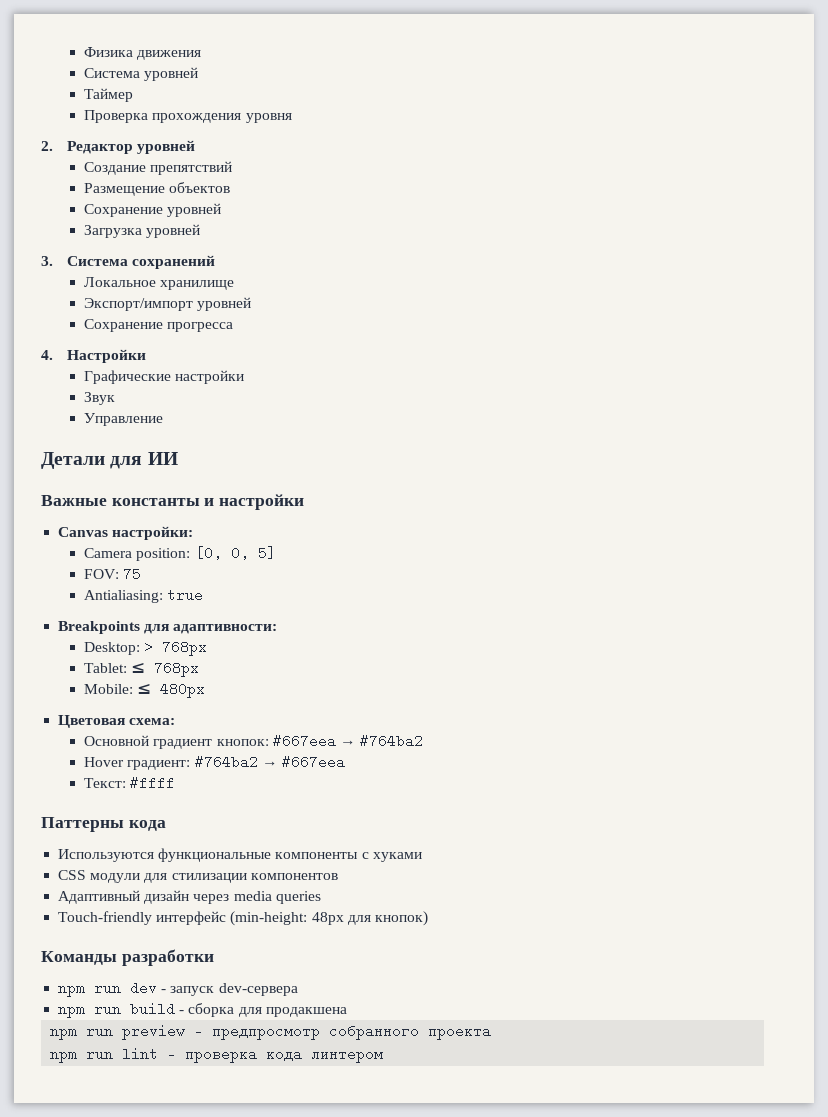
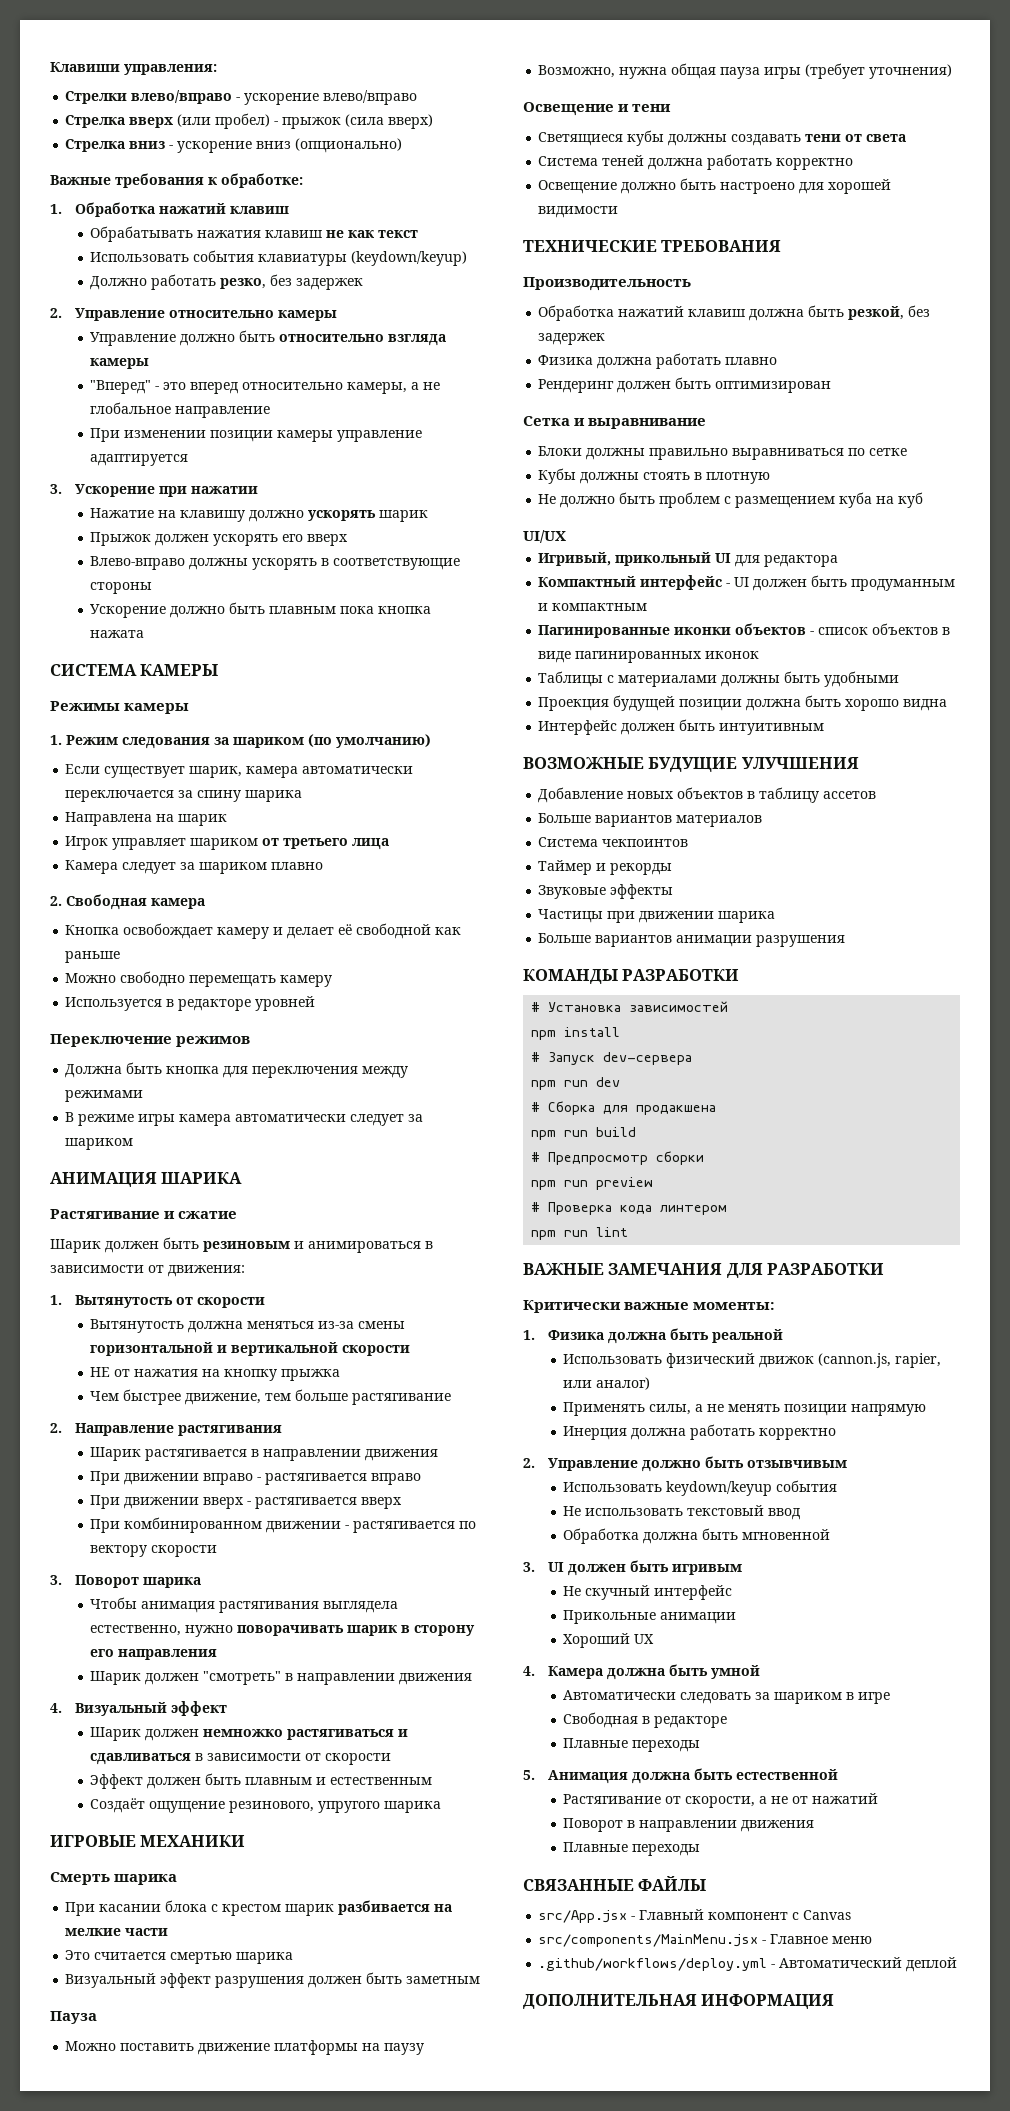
- Физика движения
- Система уровней
- Таймер
- Проверка прохождения уровня
- 2. Редактор уровней
- Создание препятствий
- Размещение объектов
- Сохранение уровней
- Загрузка уровней
- 3. Система сохранений
- Локальное хранилище
- Экспорт/импорт уровней
- Сохранение прогресса
- 4. Настройки
- Графические настройки
- Звук
- Управление
- Детали для ИИ
- Важные константы и настройки
- Canvas настройки:
- Camera position: [0, 0, 5]
- FOV: 75
- Antialiasing: true
- Breakpoints для адаптивности:
- Desktop: > 768px
- Tablet: ≤ 768px
- Mobile: ≤ 480px
- Цветовая схема:
- Основной градиент кнопок: #667eea → #764ba2
- Hover градиент: #764ba2 → #667eea
- Текст: #ffff
- Паттерны кода
- Используются функциональные компоненты с хуками
- CSS модули для стилизации компонентов
- Адаптивный дизайн через media queries
- Touch-friendly интерфейс (min-height: 48px для кнопок)
- Команды разработки
- npm run dev - запуск dev-сервера
- npm run build - сборка для продакшена
+ Клавиши управления:
+ Стрелки влево/вправо - ускорение влево/вправо
+ Стрелка вверх (или пробел) - прыжок (сила вверх)
+ Стрелка вниз - ускорение вниз (опционально)
+ Важные требования к обработке:
+ 1. Обработка нажатий клавиш
+ Обрабатывать нажатия клавиш не как текст
+ Использовать события клавиатуры (keydown/keyup)
+ Должно работать резко, без задержек
+ 2. Управление относительно камеры
+ Управление должно быть относительно взгляда камеры
+ "Вперед" - это вперед относительно камеры, а не глобальное направление
+ При изменении позиции камеры управление адаптируется
+ 3. Ускорение при нажатии
+ Нажатие на клавишу должно ускорять шарик
+ Прыжок должен ускорять его вверх
+ Влево-вправо должны ускорять в соответствующие стороны
+ Ускорение должно быть плавным пока кнопка нажата
+ СИСТЕМА КАМЕРЫ
+ Режимы камеры
+ 1. Режим следования за шариком (по умолчанию)
+ Если существует шарик, камера автоматически переключается за спину шарика
+ Направлена на шарик
+ Игрок управляет шариком от третьего лица
+ Камера следует за шариком плавно
+ 2. Свободная камера
+ Кнопка освобождает камеру и делает её свободной как раньше
+ Можно свободно перемещать камеру
+ Используется в редакторе уровней
+ Переключение режимов
+ Должна быть кнопка для переключения между режимами
+ В режиме игры камера автоматически следует за шариком
+ АНИМАЦИЯ ШАРИКА
+ Растягивание и сжатие
+ Шарик должен быть резиновым и анимироваться в зависимости от движения:
+ 1. Вытянутость от скорости
+ Вытянутость должна меняться из-за смены горизонтальной и вертикальной скорости
+ НЕ от нажатия на кнопку прыжка
+ Чем быстрее движение, тем больше растягивание
+ 2. Направление растягивания
+ Шарик растягивается в направлении движения
+ При движении вправо - растягивается вправо
+ При движении вверх - растягивается вверх
+ При комбинированном движении - растягивается по вектору скорости
+ 3. Поворот шарика
+ Чтобы анимация растягивания выглядела естественно, нужно поворачивать шарик в сторону его направления
+ Шарик должен "смотреть" в направлении движения
+ 4. Визуальный эффект
+ Шарик должен немножко растягиваться и сдавливаться в зависимости от скорости
+ Эффект должен быть плавным и естественным
+ Создаёт ощущение резинового, упругого шарика
+ ИГРОВЫЕ МЕХАНИКИ
+ Смерть шарика
+ При касании блока с крестом шарик разбивается на мелкие части
+ Это считается смертью шарика
+ Визуальный эффект разрушения должен быть заметным
+ Пауза
+ Можно поставить движение платформы на паузу
+ Возможно, нужна общая пауза игры (требует уточнения)
+ Освещение и тени
+ Светящиеся кубы должны создавать тени от света
+ Система теней должна работать корректно
+ Освещение должно быть настроено для хорошей видимости
+ ТЕХНИЧЕСКИЕ ТРЕБОВАНИЯ
+ Производительность
+ Обработка нажатий клавиш должна быть резкой, без задержек
+ Физика должна работать плавно
+ Рендеринг должен быть оптимизирован
+ Сетка и выравнивание
+ Блоки должны правильно выравниваться по сетке
+ Кубы должны стоять в плотную
+ Не должно быть проблем с размещением куба на куб
+ UI/UX
+ Игривый, прикольный UI для редактора
+ Компактный интерфейс - UI должен быть продуманным и компактным
+ Пагинированные иконки объектов - список объектов в виде пагинированных иконок
+ Таблицы с материалами должны быть удобными
+ Проекция будущей позиции должна быть хорошо видна
+ Интерфейс должен быть интуитивным
+ ВОЗМОЖНЫЕ БУДУЩИЕ УЛУЧШЕНИЯ
+ Добавление новых объектов в таблицу ассетов
+ Больше вариантов материалов
+ Система чекпоинтов
+ Таймер и рекорды
+ Звуковые эффекты
+ Частицы при движении шарика
+ Больше вариантов анимации разрушения
+ КОМАНДЫ РАЗРАБОТКИ
+ # Установка зависимостей
+ npm install
+ # Запуск dev-сервера
+ npm run dev
+ # Сборка для продакшена
+ npm run build
+ # Предпросмотр сборки
- npm run preview - предпросмотр собранного проекта
+ npm run preview
+ # Проверка кода линтером
- npm run lint - проверка кода линтером
+ npm run lint
+ ВАЖНЫЕ ЗАМЕЧАНИЯ ДЛЯ РАЗРАБОТКИ
+ Критически важные моменты:
+ 1. Физика должна быть реальной
+ Использовать физический движок (cannon.js, rapier, или аналог)
+ Применять силы, а не менять позиции напрямую
+ Инерция должна работать корректно
+ 2. Управление должно быть отзывчивым
+ Использовать keydown/keyup события
+ Не использовать текстовый ввод
+ Обработка должна быть мгновенной
+ 3. UI должен быть игривым
+ Не скучный интерфейс
+ Прикольные анимации
+ Хороший UX
+ 4. Камера должна быть умной
+ Автоматически следовать за шариком в игре
+ Свободная в редакторе
+ Плавные переходы
+ 5. Анимация должна быть естественной
+ Растягивание от скорости, а не от нажатий
+ Поворот в направлении движения
+ Плавные переходы
+ СВЯЗАННЫЕ ФАЙЛЫ
+ src/App.jsx - Главный компонент с Canvas
+ src/components/MainMenu.jsx - Главное меню
+ .github/workflows/deploy.yml - Автоматический деплой
+ ДОПОЛНИТЕЛЬНАЯ ИНФОРМАЦИЯ

